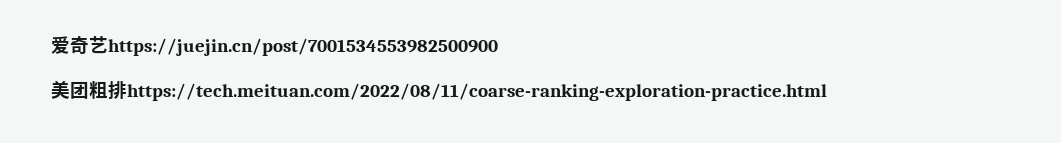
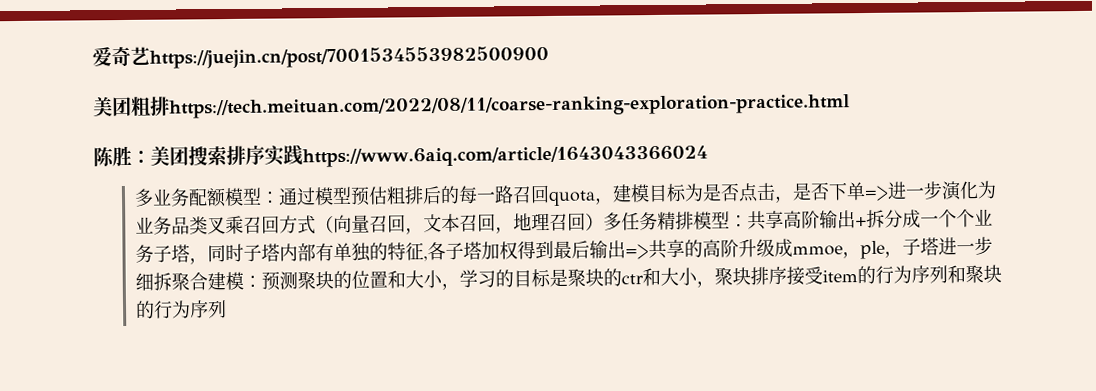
+ 陈胜：美团搜索排序实践https://www.6aiq.com/article/1643043366024
+ 多业务配额模型：通过模型预估粗排后的每一路召回quota，建模目标为是否点击，是否下单=>进一步演化为业务品类叉乘召回方式（向量召回，文本召回，地理召回）多任务精排模型：共享高阶输出+拆分成一个个业务子塔，同时子塔内部有单独的特征,各子塔加权得到最后输出=>共享的高阶升级成mmoe，ple，子塔进一步细拆聚合建模：预测聚块的位置和大小，学习的目标是聚块的ctr和大小，聚块排序接受item的行为序列和聚块的行为序列

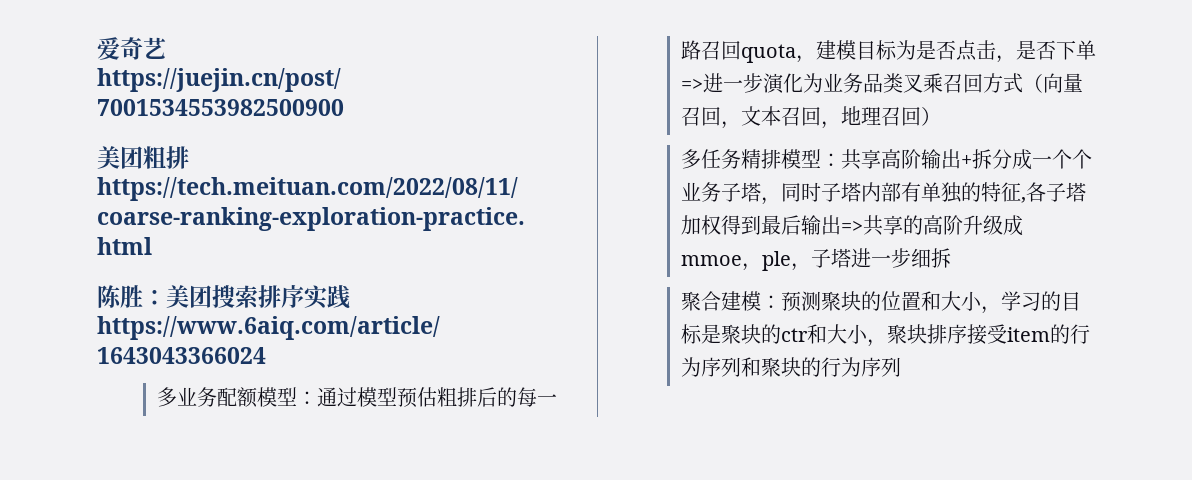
- 通过模型预估粗排后的每一路召回quota，建模目标为是否点击，是否下单=>进一步演化为业务品类叉乘召回方式（向量召回，文本召回，地理召回）多任务精排模型：
+ 通过模型预估粗排后的每一路召回quota，建模目标为是否点击，是否下单=>进一步演化为业务品类叉乘召回方式（向量召回，文本召回，地理召回）
+ 多任务精排模型：
- 共享高阶输出+拆分成一个个业务子塔，同时子塔内部有单独的特征,各子塔加权得到最后输出=>共享的高阶升级成mmoe，ple，子塔进一步细拆聚合建模：
+ 共享高阶输出+拆分成一个个业务子塔，同时子塔内部有单独的特征,各子塔加权得到最后输出=>共享的高阶升级成mmoe，ple，子塔进一步细拆
+ 聚合建模：

